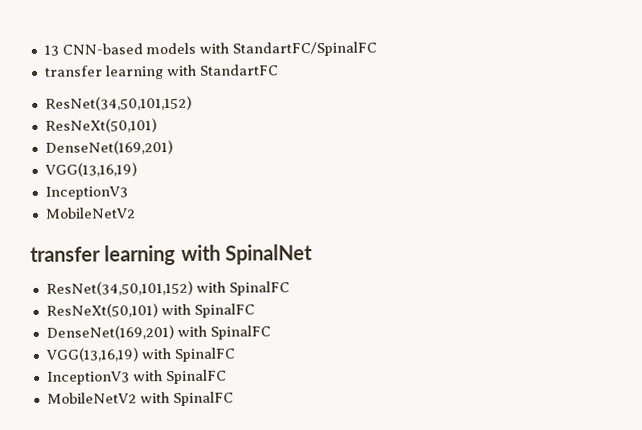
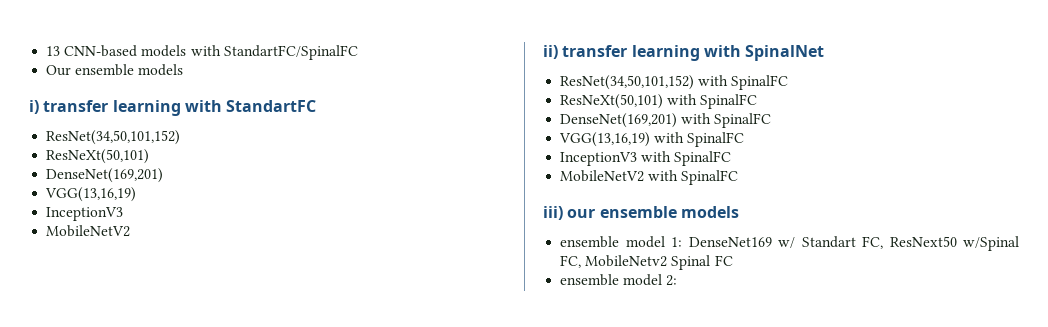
- transfer learning with StandartFC
+ Our ensemble models
+ i) transfer learning with StandartFC
- transfer learning with SpinalNet
+ ii) transfer learning with SpinalNet
+ iii) our ensemble models
+ ensemble model 1: DenseNet169 w/ Standart FC, ResNext50 w/Spinal FC, MobileNetv2 Spinal FC
+ ensemble model 2:

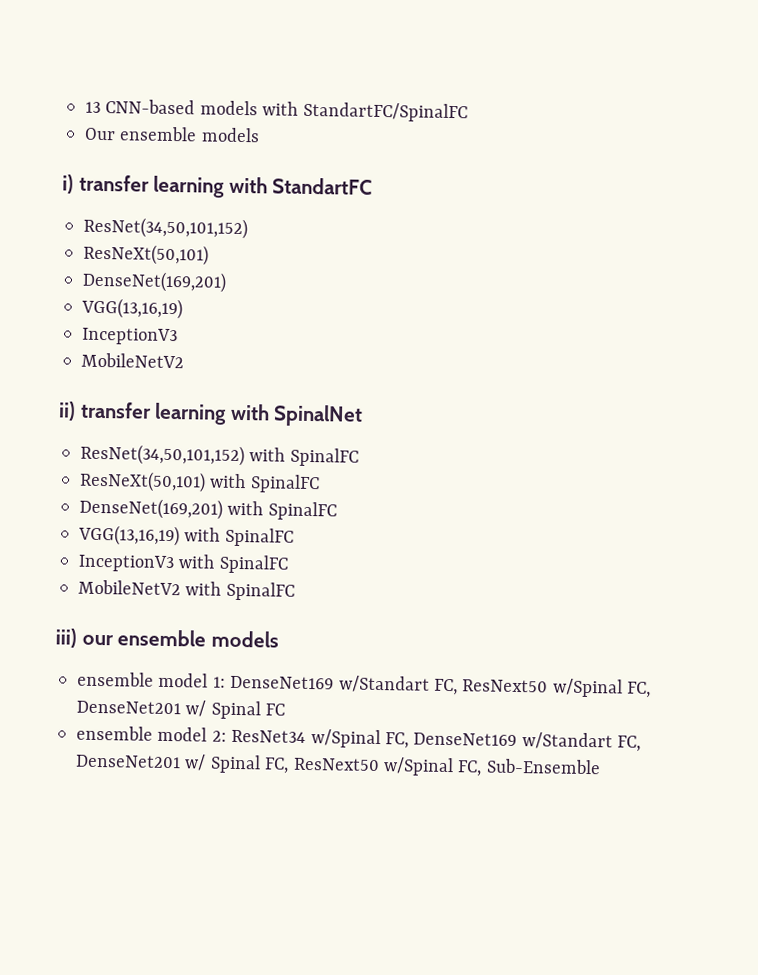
- ensemble model 1: DenseNet169 w/ Standart FC, ResNext50 w/Spinal FC, MobileNetv2 Spinal FC
+ ensemble model 1: DenseNet169 w/Standart FC, ResNext50 w/Spinal FC, DenseNet201 w/ Spinal FC
- ensemble model 2:
+ ensemble model 2: ResNet34 w/Spinal FC, DenseNet169 w/Standart FC, DenseNet201 w/ Spinal FC, ResNext50 w/Spinal FC, Sub-Ensemble

